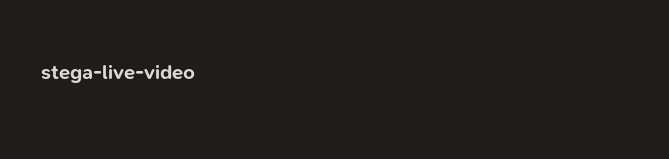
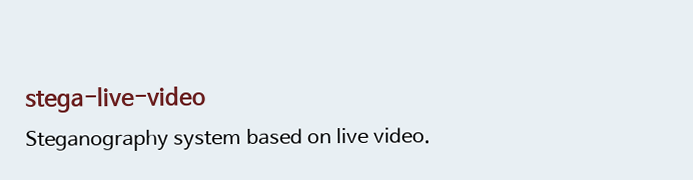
+ Steganography system based on live video.

